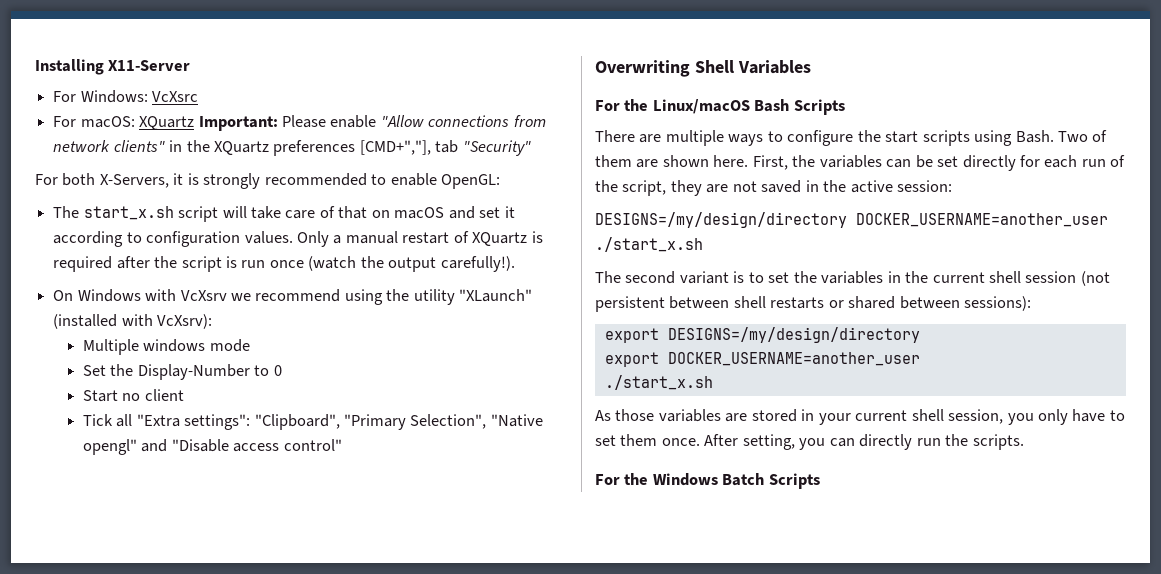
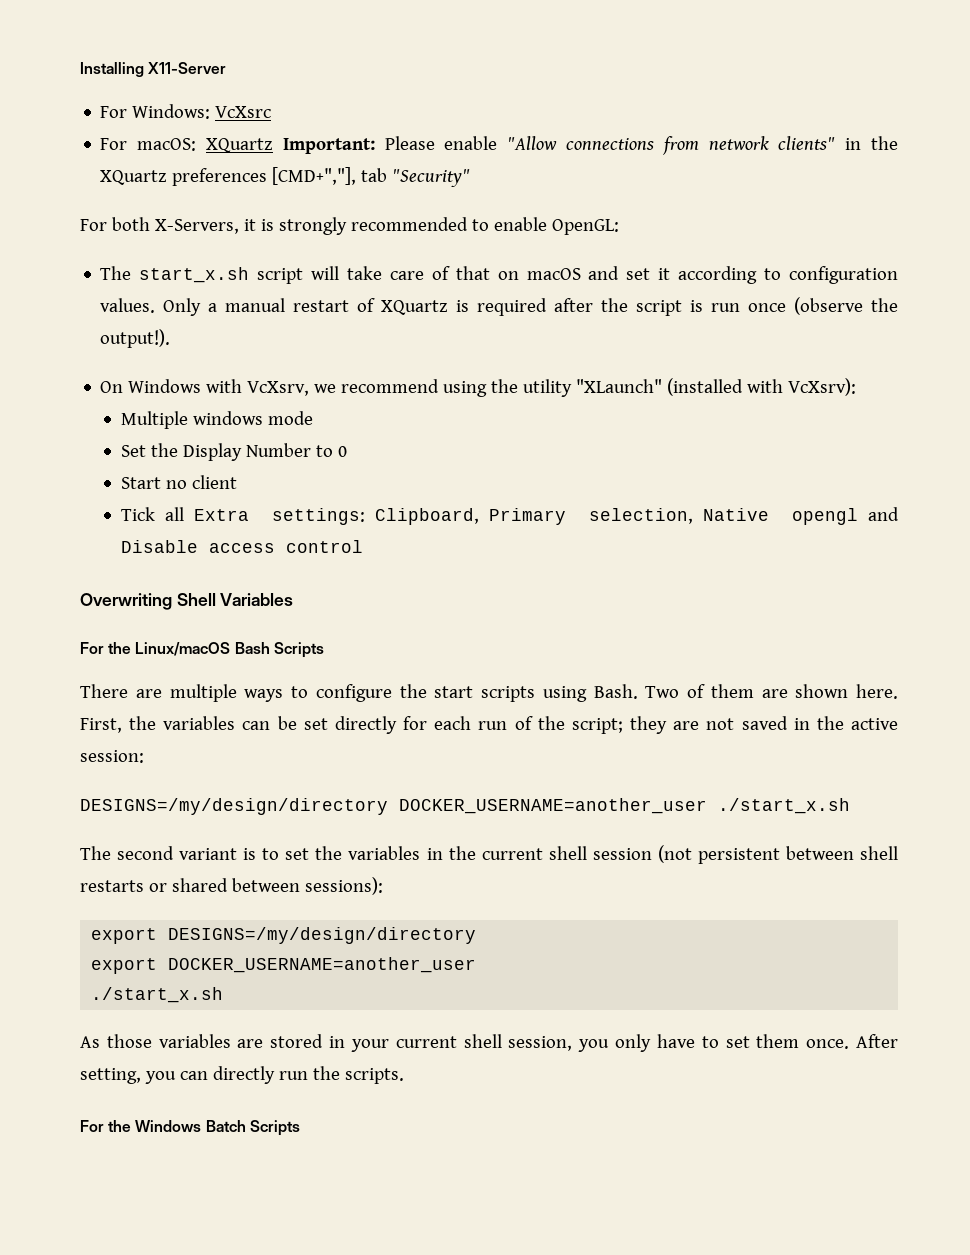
- Only a manual restart of XQuartz is required after the script is run once (watch the output carefully!).
+ Only a manual restart of XQuartz is required after the script is run once (observe the output!).
- On Windows with VcXsrv we recommend using the utility "XLaunch" (installed with VcXsrv):
+ On Windows with VcXsrv, we recommend using the utility "XLaunch" (installed with VcXsrv):
- Set the Display-Number to 0
+ Set the Display Number to 0
- Tick all "Extra settings": "Clipboard", "Primary Selection", "Native opengl" and "Disable access control"
+ Tick all Extra settings: Clipboard, Primary selection, Native opengl and Disable access control
- First, the variables can be set directly for each run of the script, they are not saved in the active session:
+ First, the variables can be set directly for each run of the script; they are not saved in the active session:

